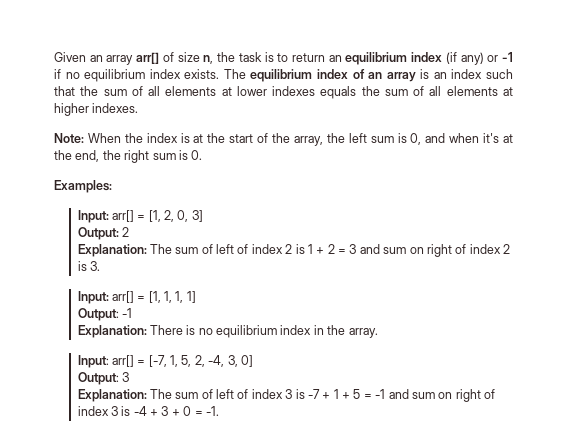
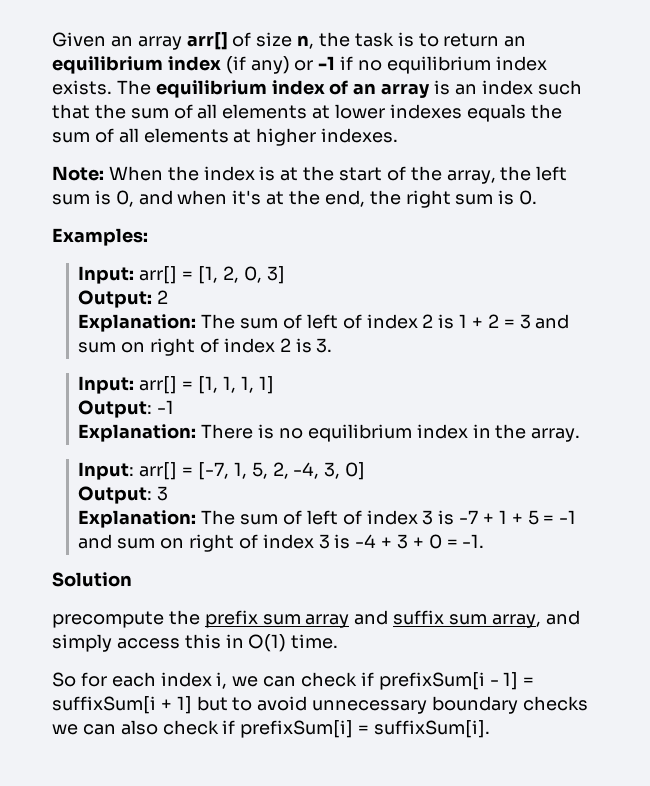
+ Solution
+ precompute the prefix sum array and suffix sum array, and simply access this in O(1) time.
+ So for each index i, we can check if prefixSum[i - 1] = suffixSum[i + 1] but to avoid unnecessary boundary checks we can also check if prefixSum[i] = suffixSum[i].

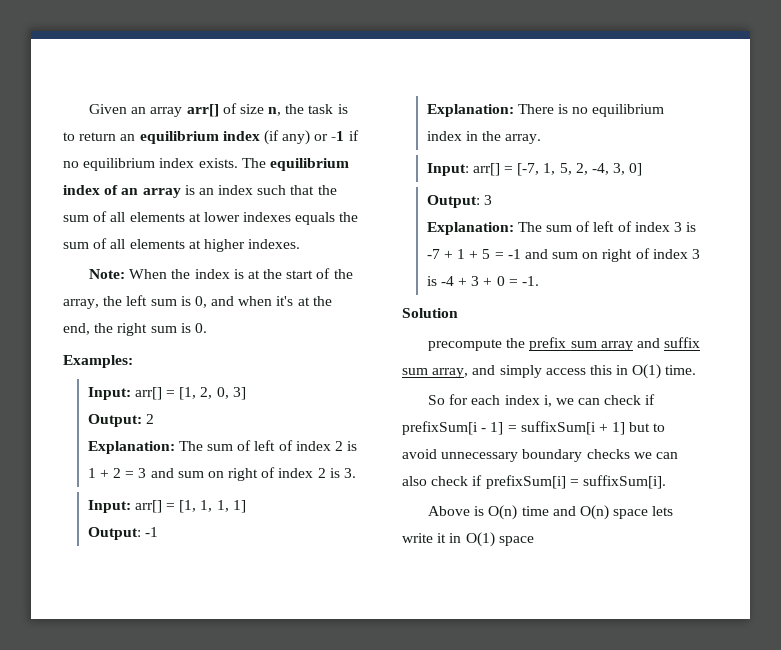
+ Above is O(n) time and O(n) space lets write it in O(1) space

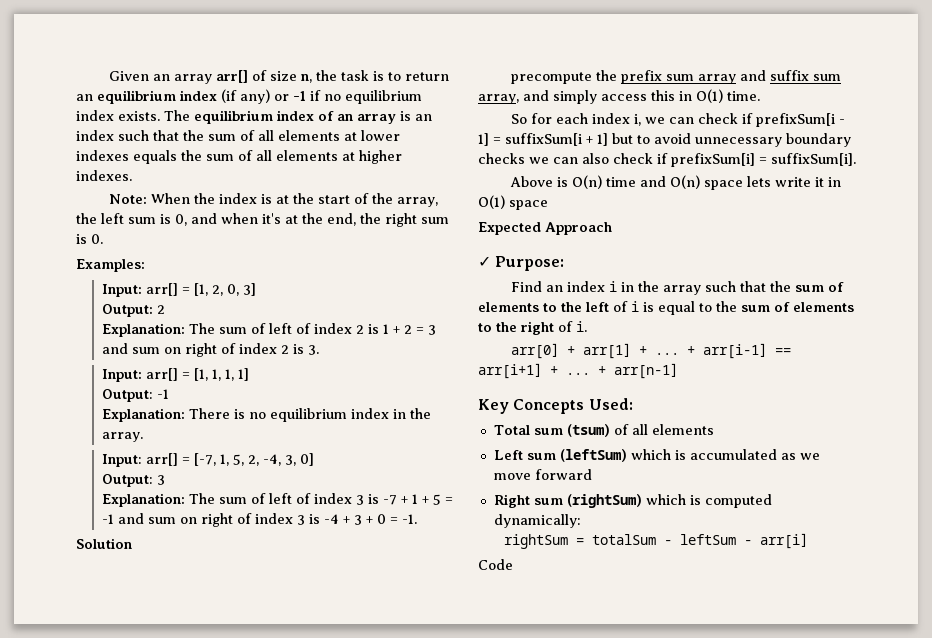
+ Expected Approach
+ ✓ Purpose:
+ Find an index i in the array such that the sum of elements to the left of i is equal to the sum of elements to the right of i.
+ arr[0] + arr[1] + ... + arr[i-1] == arr[i+1] + ... + arr[n-1]
+ Key Concepts Used:
+ Total sum (tsum) of all elements
+ Left sum (leftSum) which is accumulated as we move forward
+ Right sum (rightSum) which is computed dynamically:
+ rightSum = totalSum - leftSum - arr[i]
+ Code

